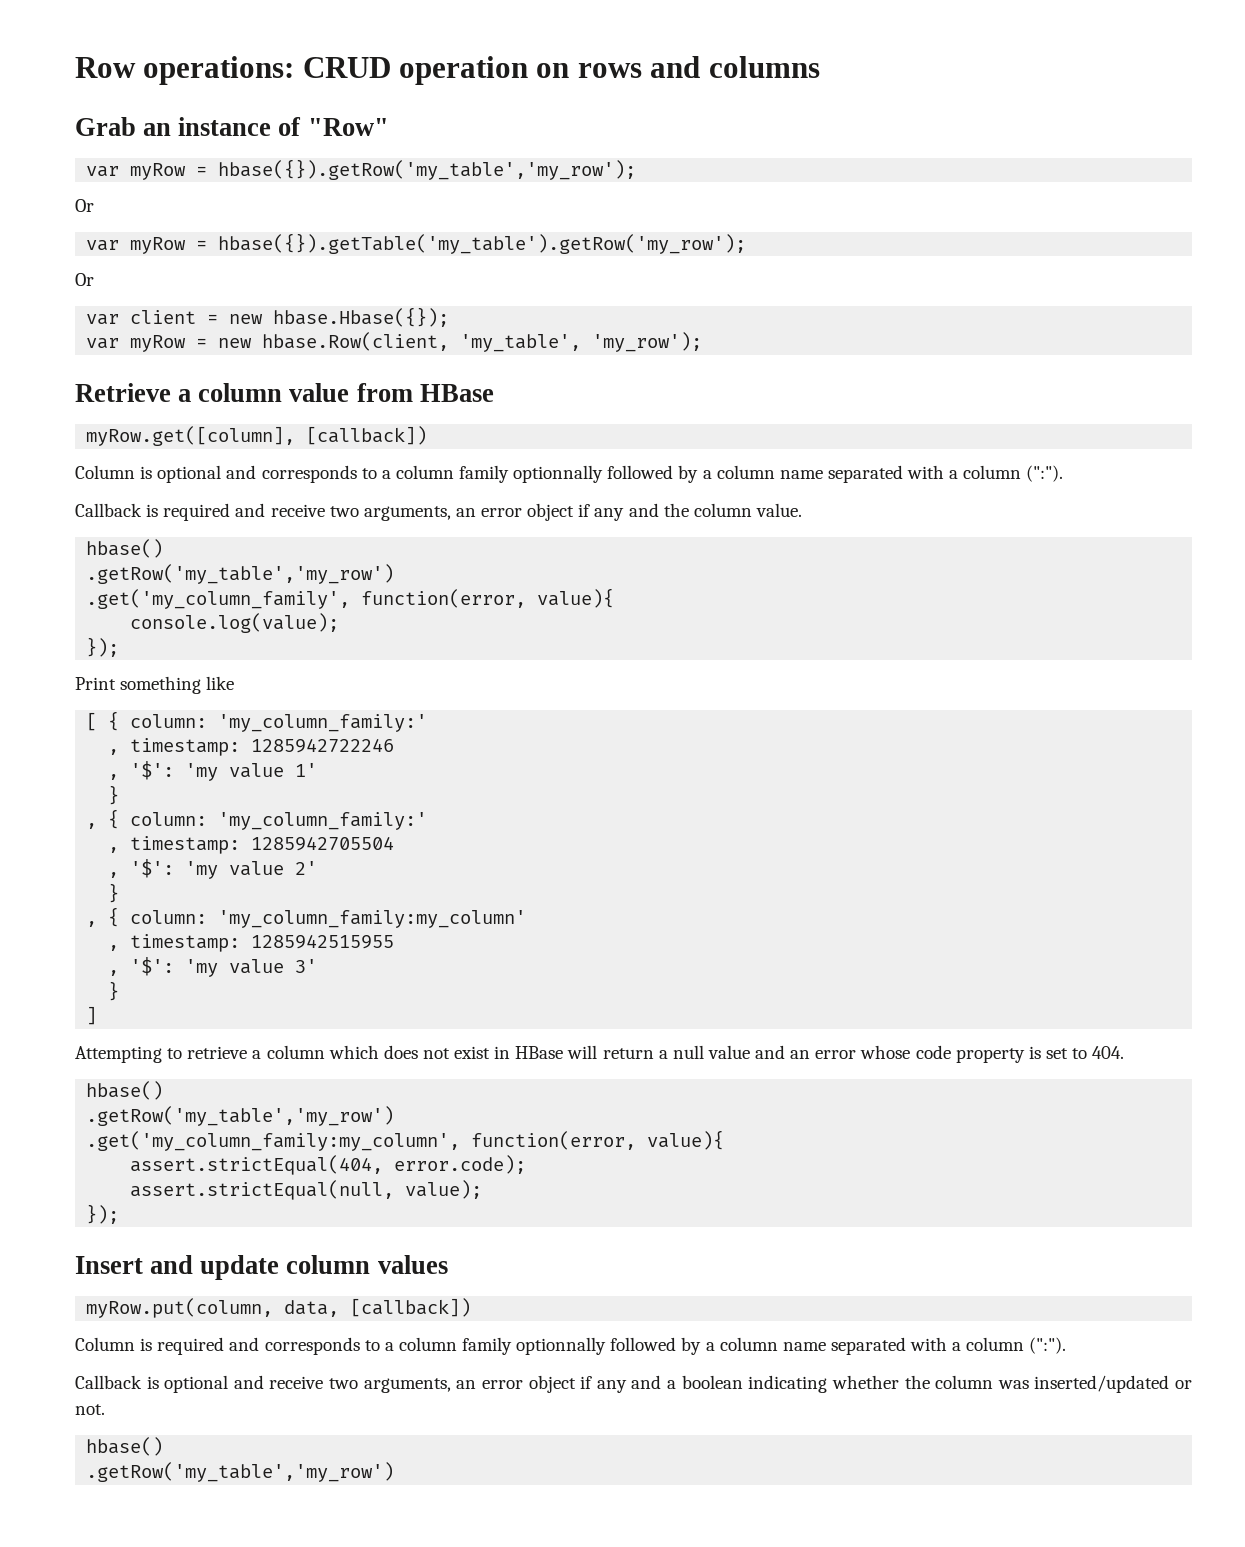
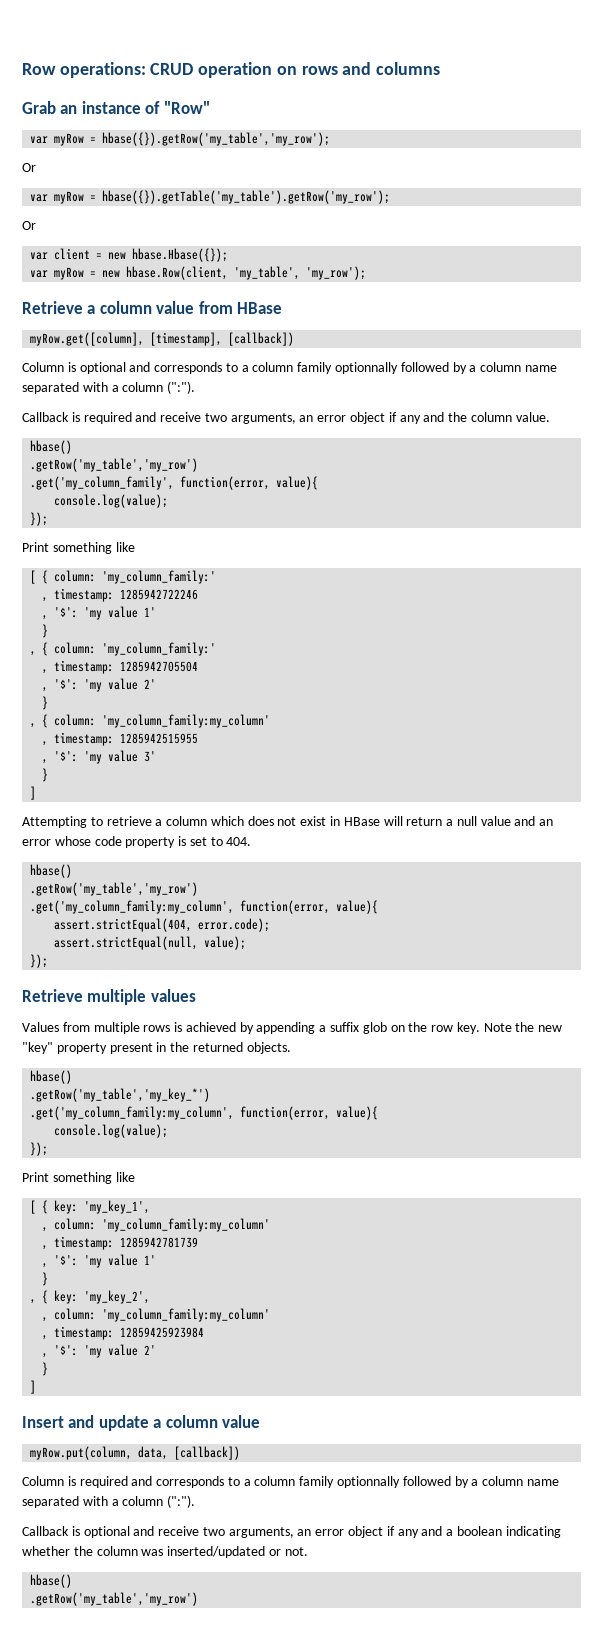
- myRow.get([column], [callback])
+ myRow.get([column], [timestamp], [callback])
+ Retrieve multiple values
+ Values from multiple rows is achieved by appending a suffix glob on the row key. Note the new "key" property present in the returned objects.
+ hbase()
+ .getRow('my_table','my_key_*')
+ .get('my_column_family:my_column', function(error, value){
+ console.log(value);
+ });
+ Print something like
+ [ { key: 'my_key_1',
+ , column: 'my_column_family:my_column'
+ , timestamp: 1285942781739
+ , '$': 'my value 1'
+ }
+ , { key: 'my_key_2',
+ , column: 'my_column_family:my_column'
+ , timestamp: 12859425923984
+ , '$': 'my value 2'
+ }
+ ]
- Insert and update column values
+ Insert and update a column value

